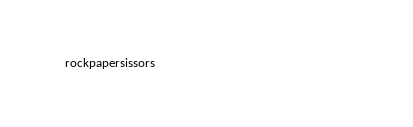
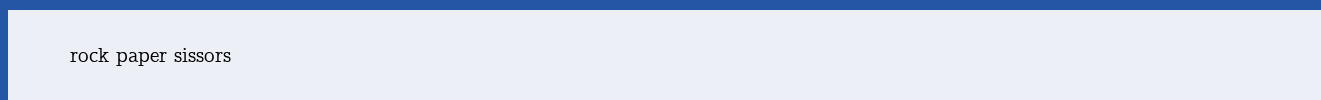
- rockpapersissors
+ rock paper sissors

